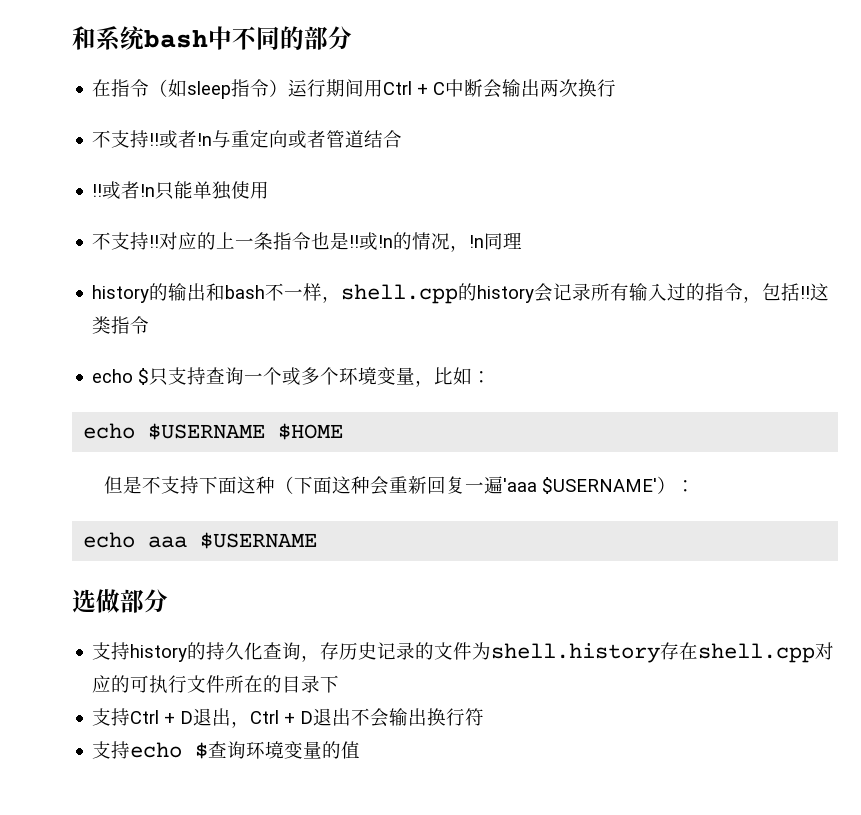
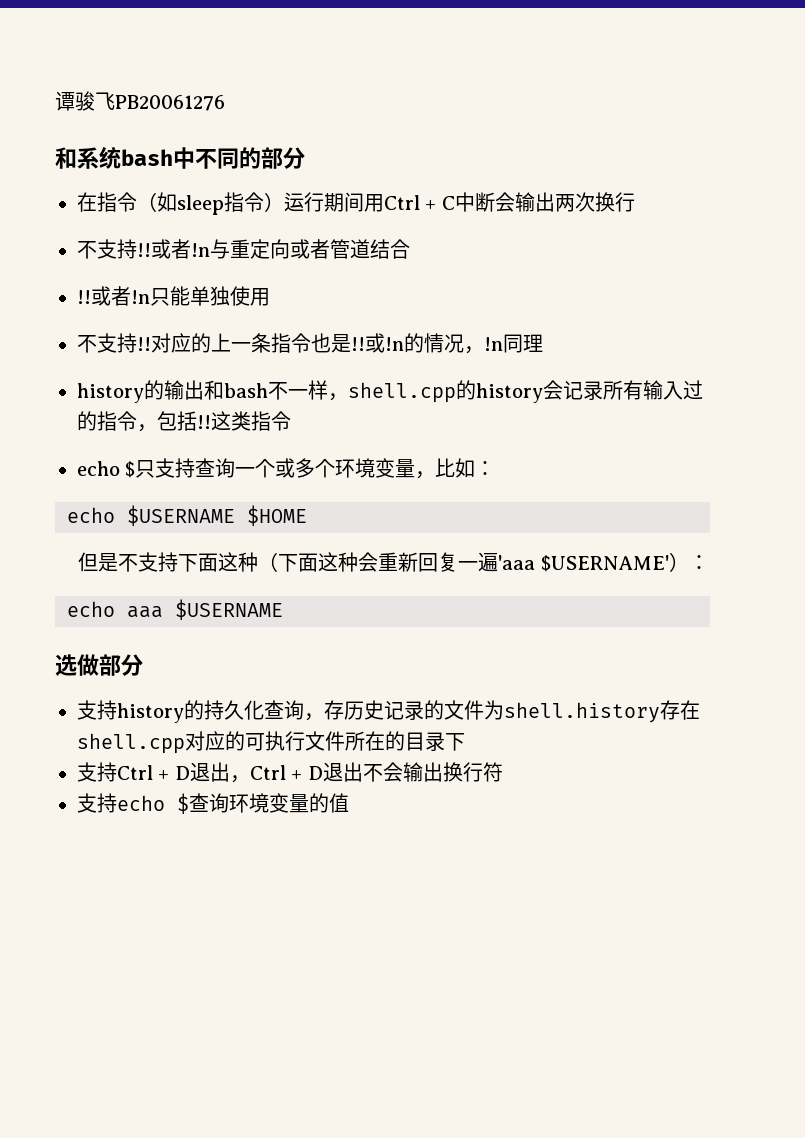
+ 谭骏飞PB20061276

